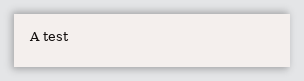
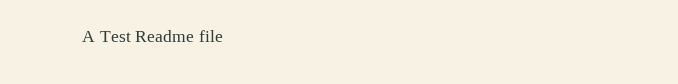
- A test
+ A Test Readme file

